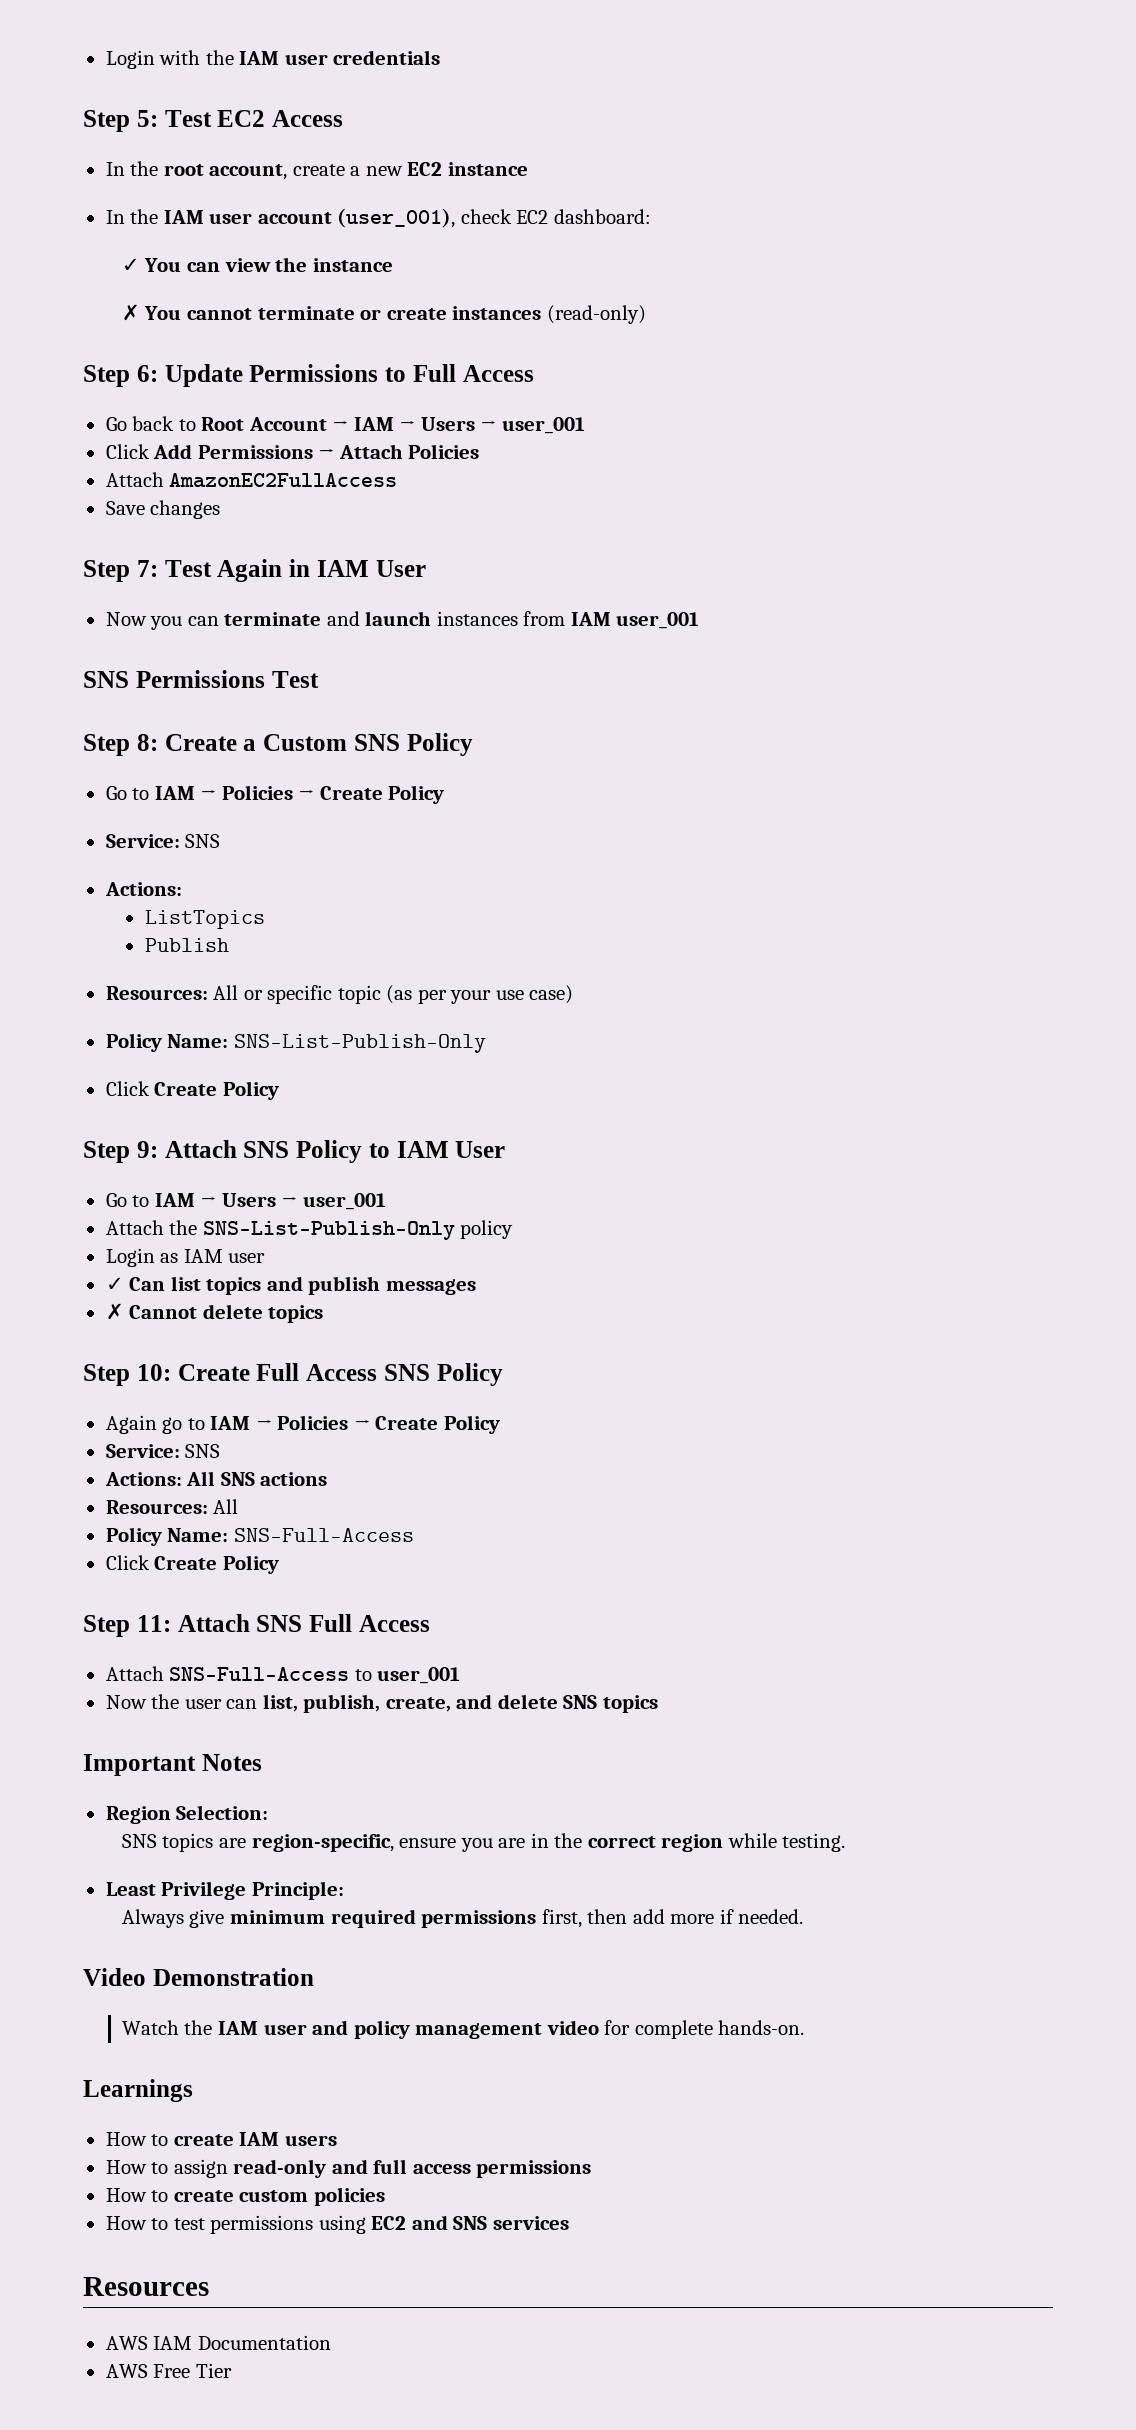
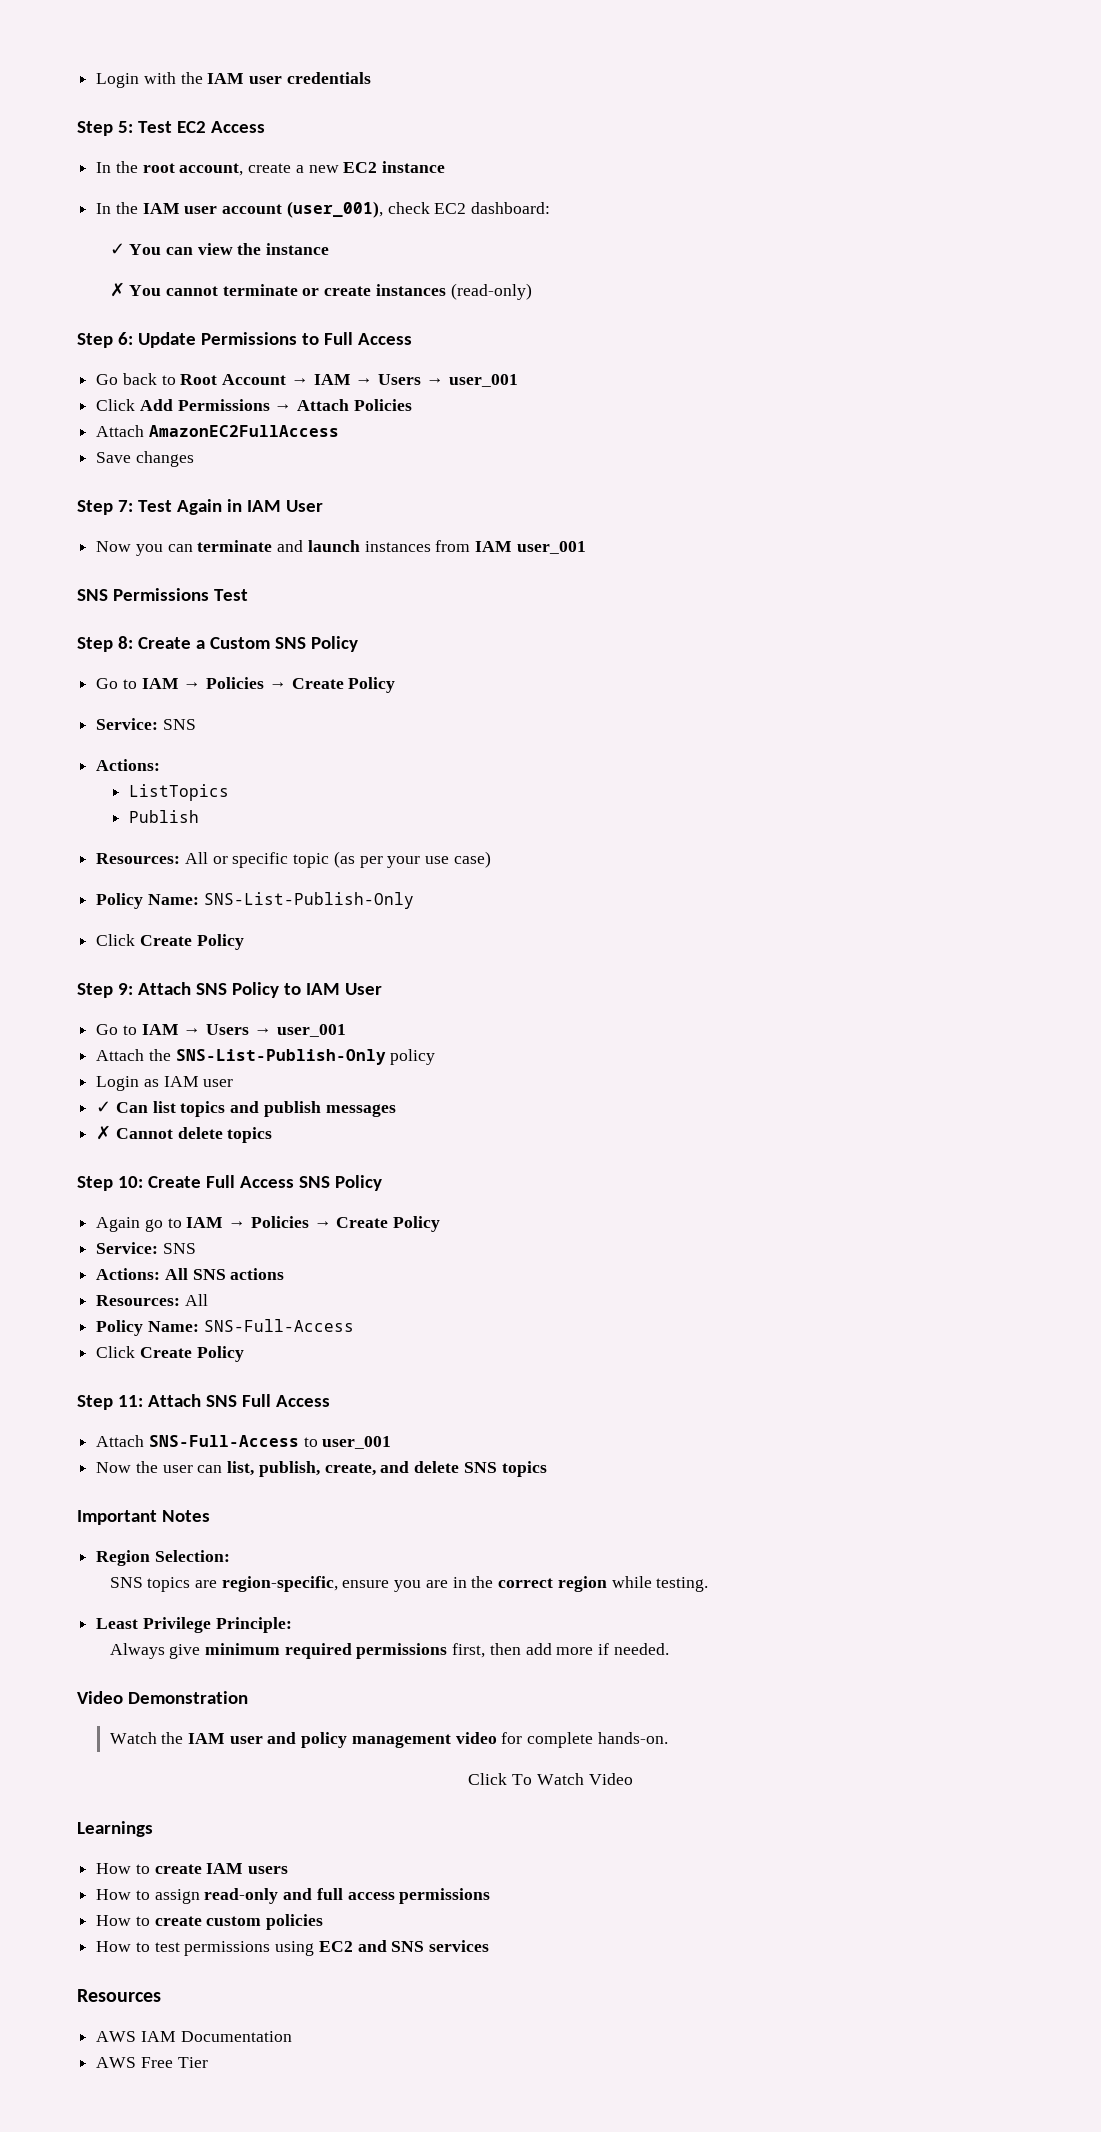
+ Click To Watch Video

